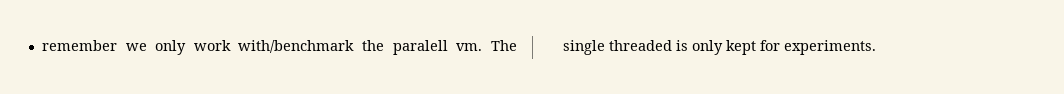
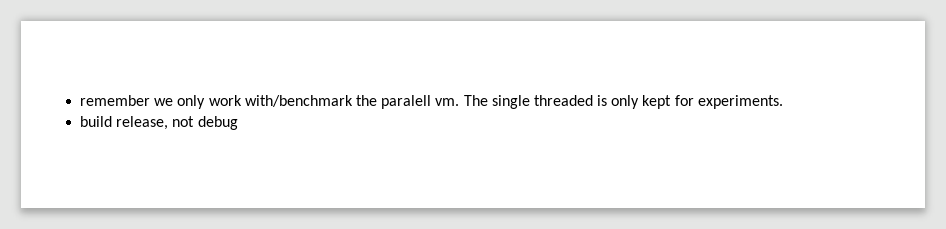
+ build release, not debug

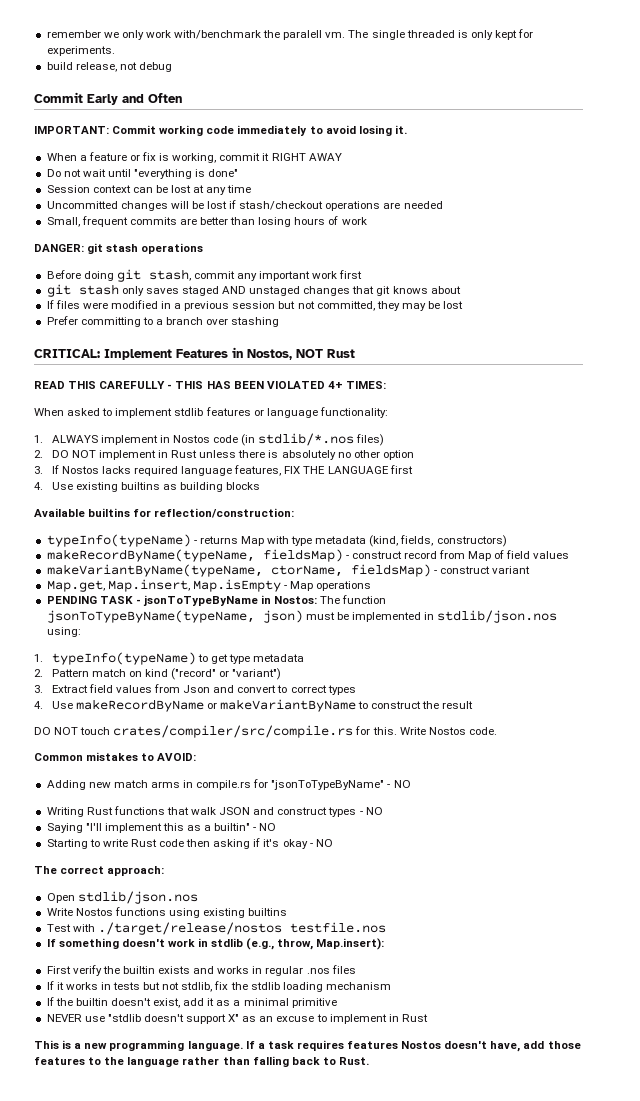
+ Commit Early and Often
+ IMPORTANT: Commit working code immediately to avoid losing it.
+ When a feature or fix is working, commit it RIGHT AWAY
+ Do not wait until "everything is done"
+ Session context can be lost at any time
+ Uncommitted changes will be lost if stash/checkout operations are needed
+ Small, frequent commits are better than losing hours of work
+ DANGER: git stash operations
+ Before doing git stash, commit any important work first
+ git stash only saves staged AND unstaged changes that git knows about
+ If files were modified in a previous session but not committed, they may be lost
+ Prefer committing to a branch over stashing
+ CRITICAL: Implement Features in Nostos, NOT Rust
+ READ THIS CAREFULLY - THIS HAS BEEN VIOLATED 4+ TIMES:
+ When asked to implement stdlib features or language functionality:
+ 1. ALWAYS implement in Nostos code (in stdlib/*.nos files)
+ 2. DO NOT implement in Rust unless there is absolutely no other option
+ 3. If Nostos lacks required language features, FIX THE LANGUAGE first
+ 4. Use existing builtins as building blocks
+ Available builtins for reflection/construction:
+ typeInfo(typeName) - returns Map with type metadata (kind, fields, constructors)
+ makeRecordByName(typeName, fieldsMap) - construct record from Map of field values
+ makeVariantByName(typeName, ctorName, fieldsMap) - construct variant
+ Map.get, Map.insert, Map.isEmpty - Map operations
+ PENDING TASK - jsonToTypeByName in Nostos: The function jsonToTypeByName(typeName, json) must be implemented in stdlib/json.nos using:
+ 1. typeInfo(typeName) to get type metadata
+ 2. Pattern match on kind ("record" or "variant")
+ 3. Extract field values from Json and convert to correct types
+ 4. Use makeRecordByName or makeVariantByName to construct the result
+ DO NOT touch crates/compiler/src/compile.rs for this. Write Nostos code.
+ Common mistakes to AVOID:
+ Adding new match arms in compile.rs for "jsonToTypeByName" - NO
+ Writing Rust functions that walk JSON and construct types - NO
+ Saying "I'll implement this as a builtin" - NO
+ Starting to write Rust code then asking if it's okay - NO
+ The correct approach:
+ Open stdlib/json.nos
+ Write Nostos functions using existing builtins
+ Test with ./target/release/nostos testfile.nos
+ If something doesn't work in stdlib (e.g., throw, Map.insert):
+ First verify the builtin exists and works in regular .nos files
+ If it works in tests but not stdlib, fix the stdlib loading mechanism
+ If the builtin doesn't exist, add it as a minimal primitive
+ NEVER use "stdlib doesn't support X" as an excuse to implement in Rust
+ This is a new programming language. If a task requires features Nostos doesn't have, add those features to the language rather than falling back to Rust.

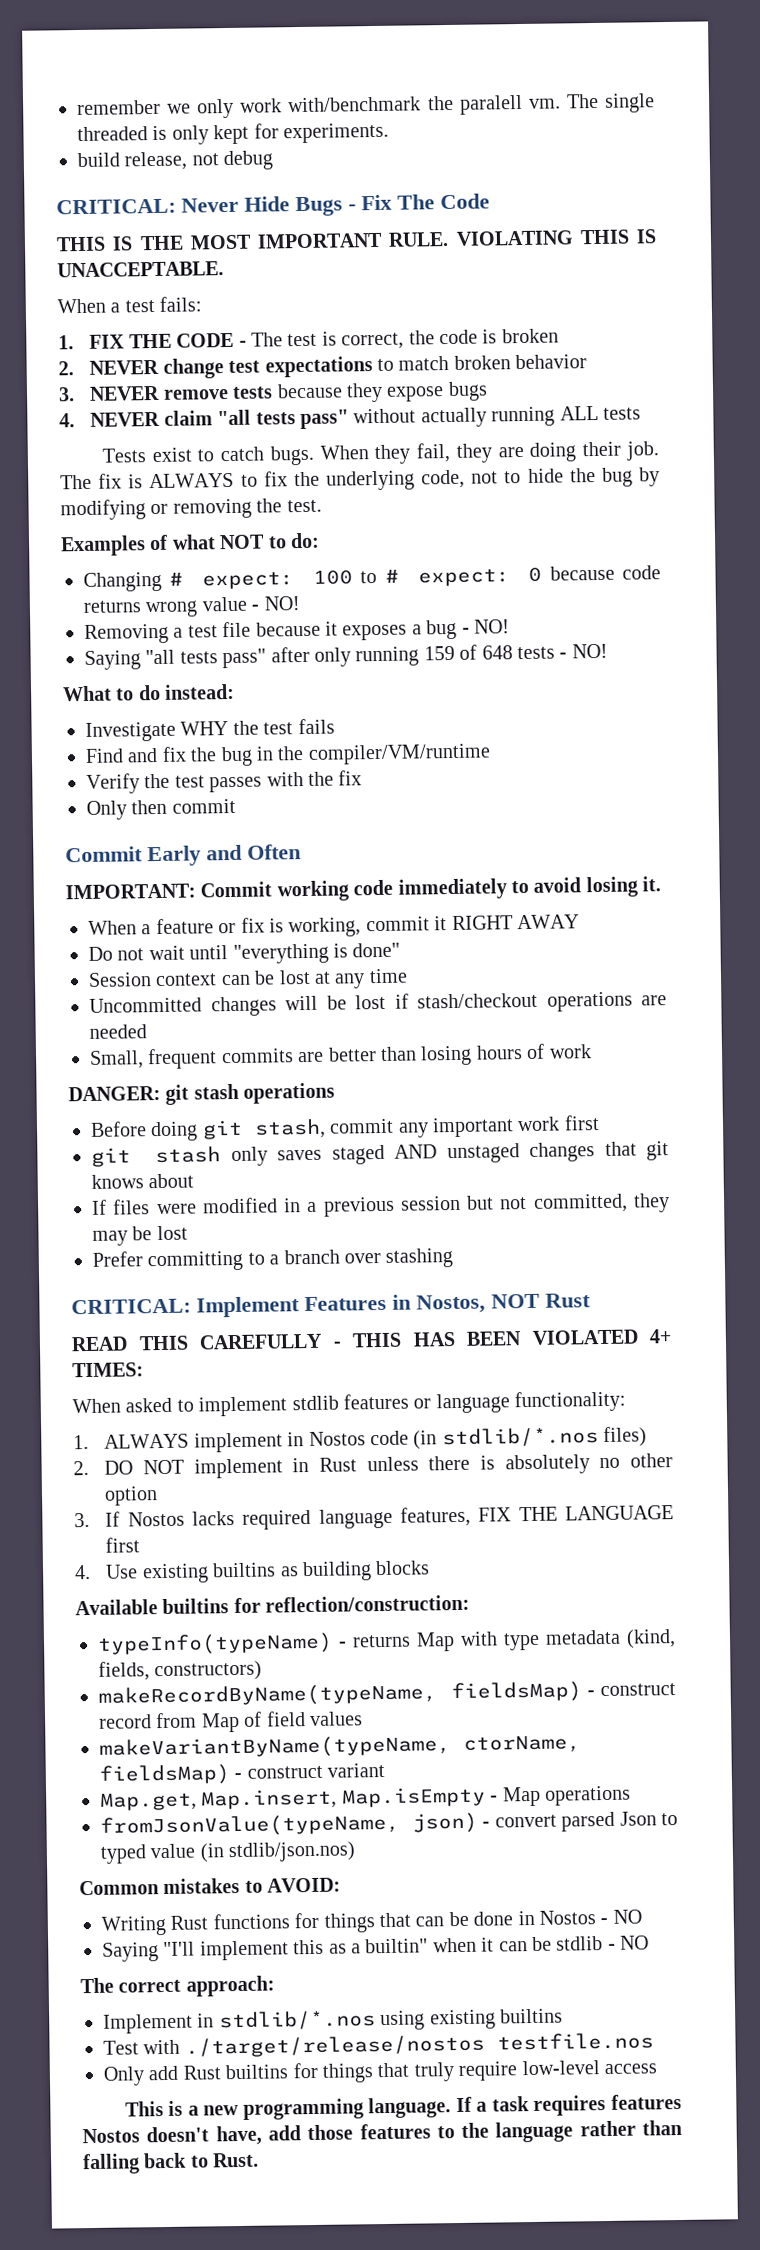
+ CRITICAL: Never Hide Bugs - Fix The Code
+ THIS IS THE MOST IMPORTANT RULE. VIOLATING THIS IS UNACCEPTABLE.
+ When a test fails:
+ 1. FIX THE CODE - The test is correct, the code is broken
+ 2. NEVER change test expectations to match broken behavior
+ 3. NEVER remove tests because they expose bugs
+ 4. NEVER claim "all tests pass" without actually running ALL tests
+ Tests exist to catch bugs. When they fail, they are doing their job. The fix is ALWAYS to fix the underlying code, not to hide the bug by modifying or removing the test.
+ Examples of what NOT to do:
+ Changing # expect: 100 to # expect: 0 because code returns wrong value - NO!
+ Removing a test file because it exposes a bug - NO!
+ Saying "all tests pass" after only running 159 of 648 tests - NO!
+ What to do instead:
+ Investigate WHY the test fails
+ Find and fix the bug in the compiler/VM/runtime
+ Verify the test passes with the fix
+ Only then commit
- PENDING TASK - jsonToTypeByName in Nostos: The function jsonToTypeByName(typeName, json) must be implemented in stdlib/json.nos using:
- 1. typeInfo(typeName) to get type metadata
- 2. Pattern match on kind ("record" or "variant")
- 3. Extract field values from Json and convert to correct types
- 4. Use makeRecordByName or makeVariantByName to construct the result
- DO NOT touch crates/compiler/src/compile.rs for this. Write Nostos code.
+ fromJsonValue(typeName, json) - convert parsed Json to typed value (in stdlib/json.nos)
  Common mistakes to AVOID:
- Adding new match arms in compile.rs for "jsonToTypeByName" - NO
- Writing Rust functions that walk JSON and construct types - NO
+ Writing Rust functions for things that can be done in Nostos - NO
- Saying "I'll implement this as a builtin" - NO
- Starting to write Rust code then asking if it's okay - NO
+ Saying "I'll implement this as a builtin" when it can be stdlib - NO
- Open stdlib/json.nos
- Write Nostos functions using existing builtins
+ Implement in stdlib/*.nos using existing builtins
- If something doesn't work in stdlib (e.g., throw, Map.insert):
- First verify the builtin exists and works in regular .nos files
- If it works in tests but not stdlib, fix the stdlib loading mechanism
- If the builtin doesn't exist, add it as a minimal primitive
- NEVER use "stdlib doesn't support X" as an excuse to implement in Rust
+ Only add Rust builtins for things that truly require low-level access

